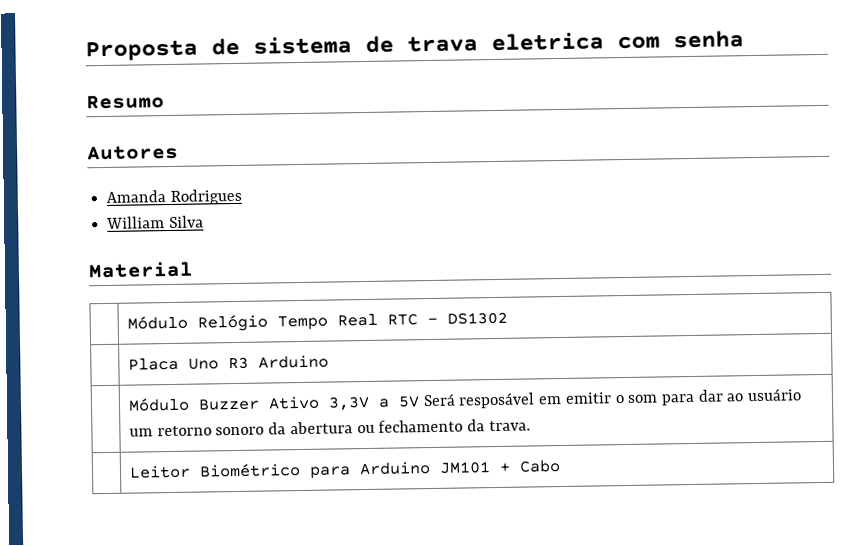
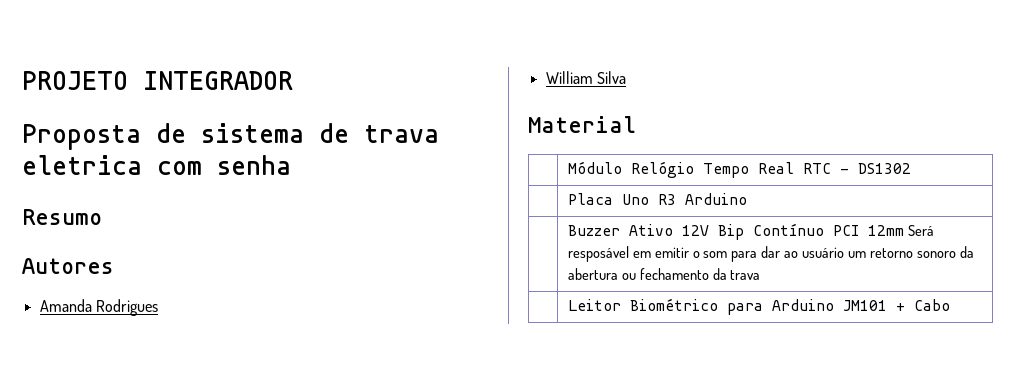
+ PROJETO INTEGRADOR
- | Módulo Buzzer Ativo 3,3V a 5V Será resposável em emitir o som para dar ao usuário um retorno sonoro da abertura ou fechamento da trava.
+ | Buzzer Ativo 12V Bip Contínuo PCI 12mm Será resposável em emitir o som para dar ao usuário um retorno sonoro da abertura ou fechamento da trava

